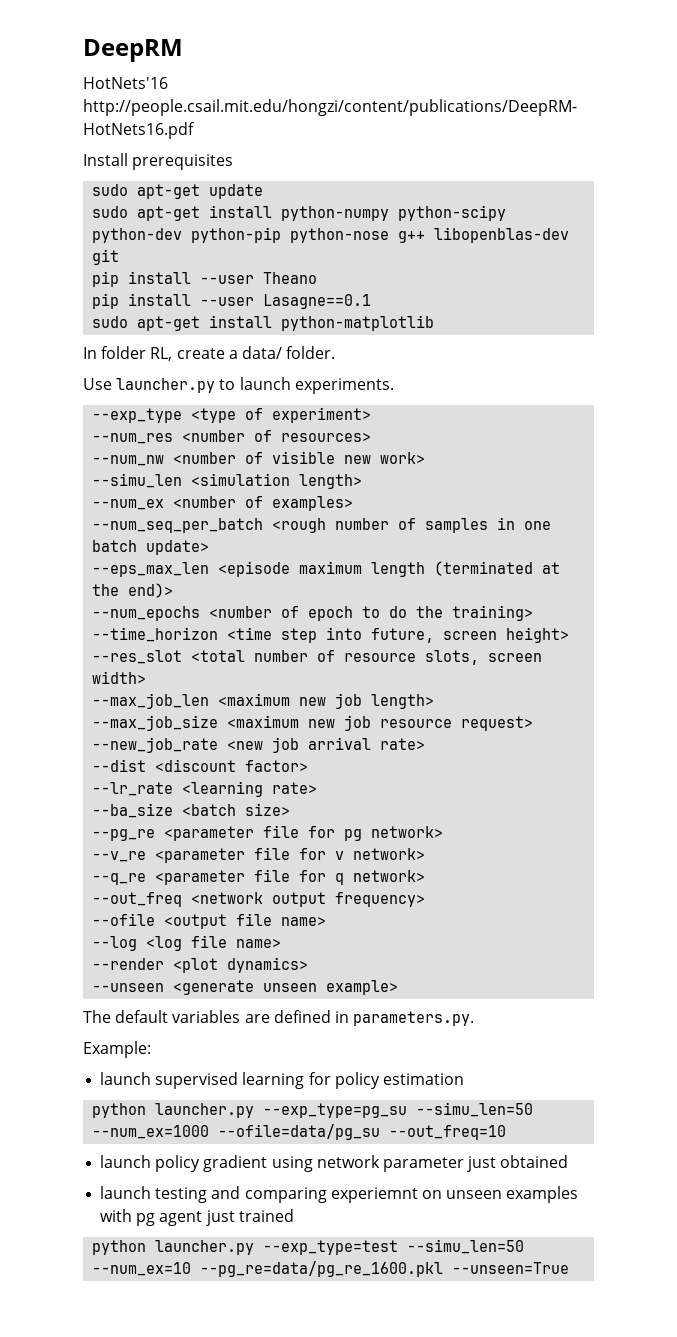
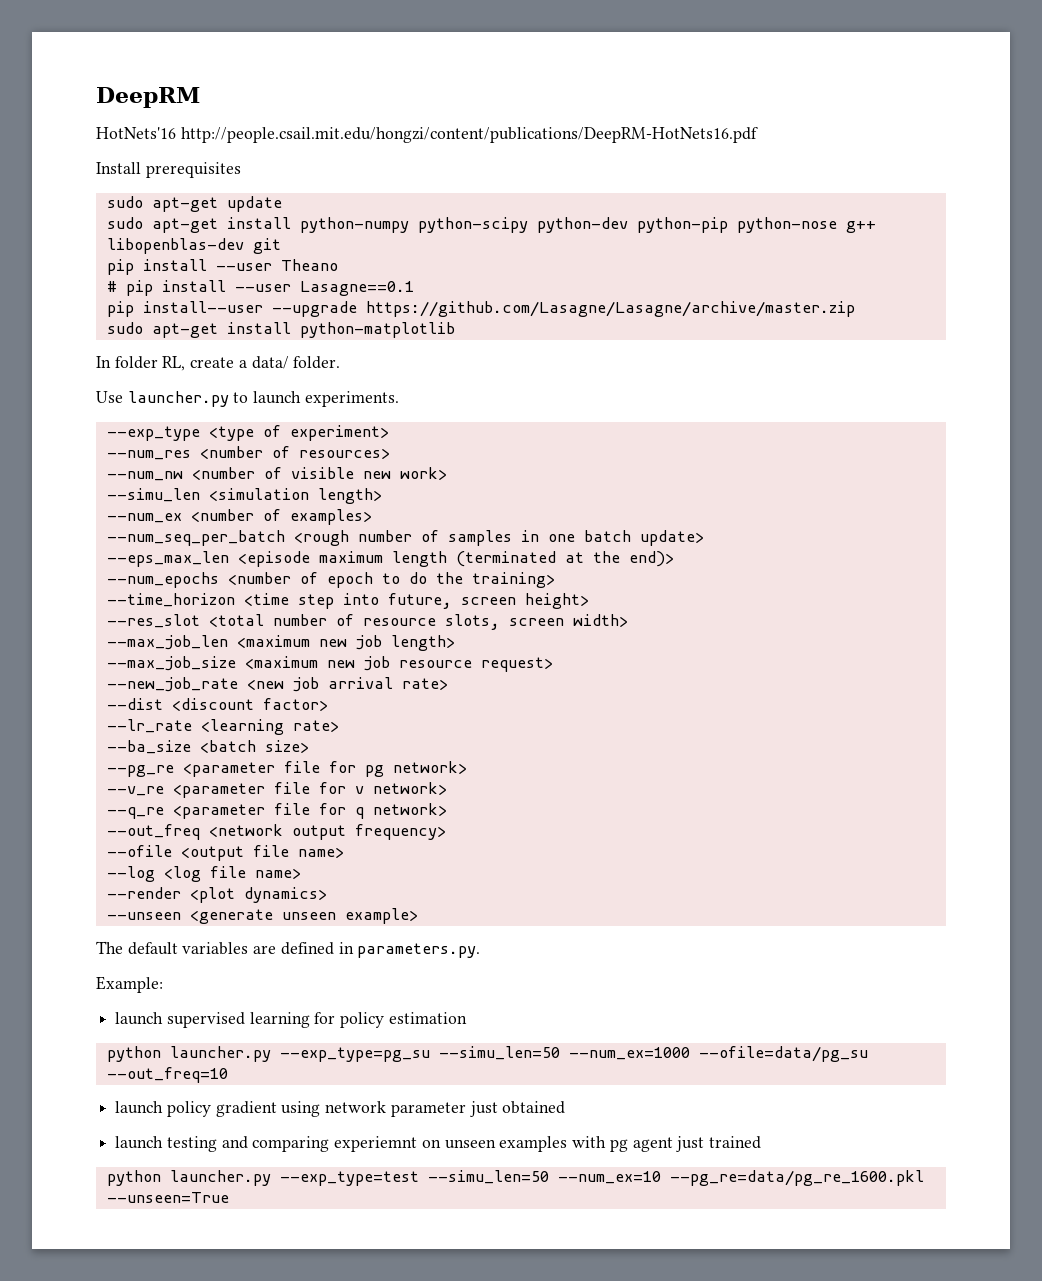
- pip install --user Lasagne==0.1
+ # pip install --user Lasagne==0.1
+ pip install--user --upgrade https://github.com/Lasagne/Lasagne/archive/master.zip

